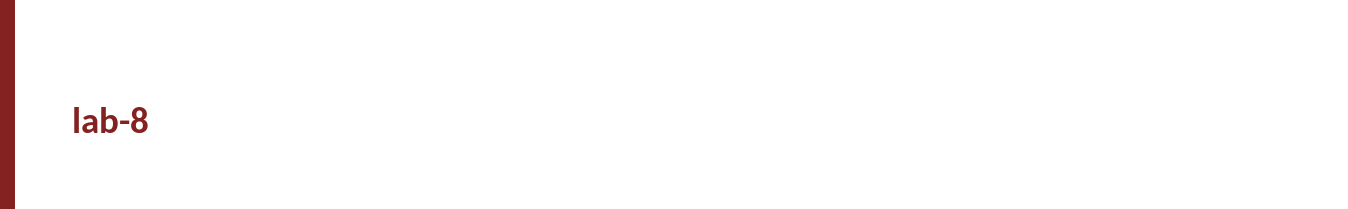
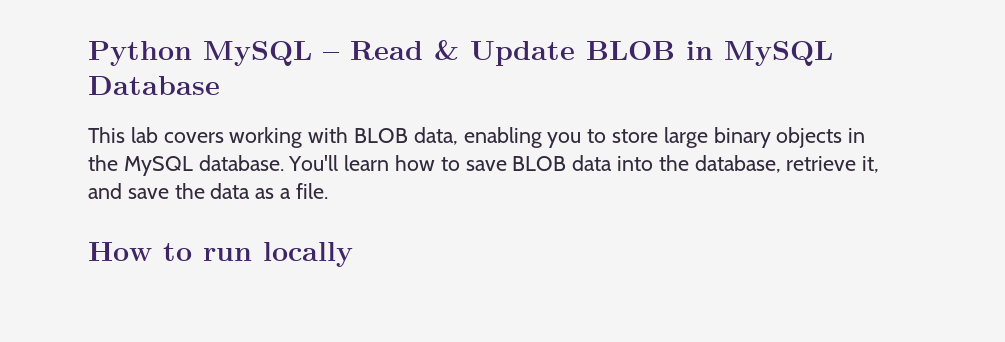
- lab-8
+ Python MySQL – Read & Update BLOB in MySQL Database
+ This lab covers working with BLOB data, enabling you to store large binary objects in the MySQL database. You'll learn how to save BLOB data into the database, retrieve it, and save the data as a file.
+ How to run locally

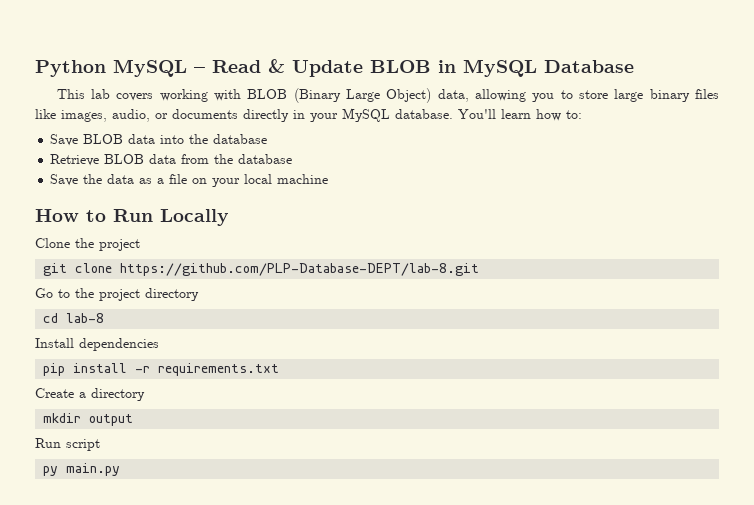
- This lab covers working with BLOB data, enabling you to store large binary objects in the MySQL database.
+ This lab covers working with BLOB (Binary Large Object) data, allowing you to store large binary files like images, audio, or documents directly in your MySQL database.
- You'll learn how to save BLOB data into the database, retrieve it, and save the data as a file.
- How to run locally
+ You'll learn how to:
+ Save BLOB data into the database
+ Retrieve BLOB data from the database
+ Save the data as a file on your local machine
+ How to Run Locally
+ Clone the project
+ git clone https://github.com/PLP-Database-DEPT/lab-8.git
+ Go to the project directory
+ cd lab-8
+ Install dependencies
+ pip install -r requirements.txt
+ Create a directory
+ mkdir output
+ Run script
+ py main.py

